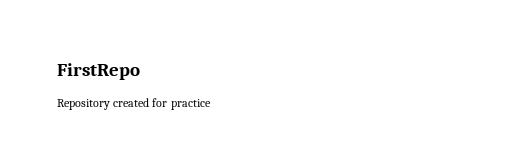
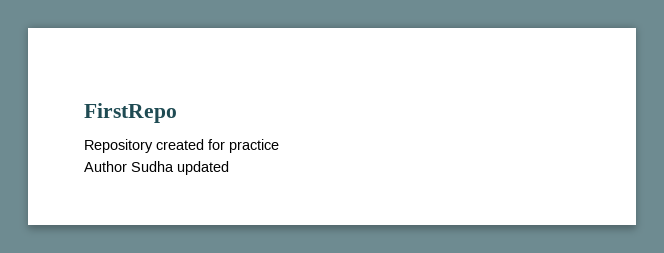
+ Author Sudha updated

